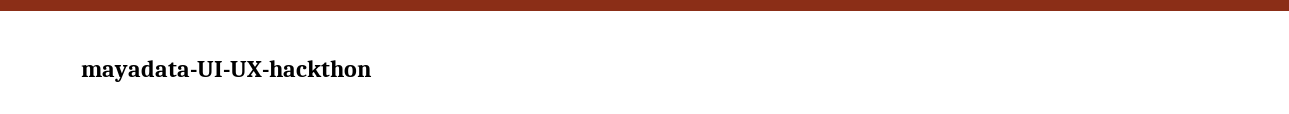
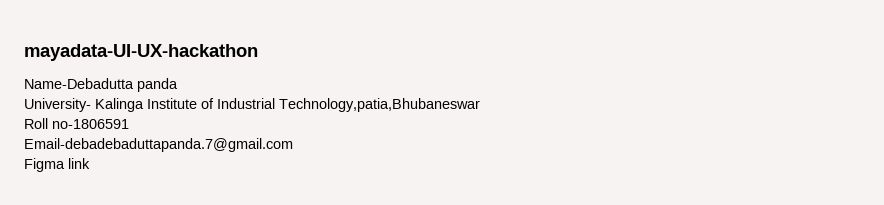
- mayadata-UI-UX-hackthon
+ mayadata-UI-UX-hackathon
+ Name-Debadutta panda
+ University- Kalinga Institute of Industrial Technology,patia,Bhubaneswar
+ Roll no-1806591
+ Email-debadebaduttapanda.7@gmail.com
+ Figma link

